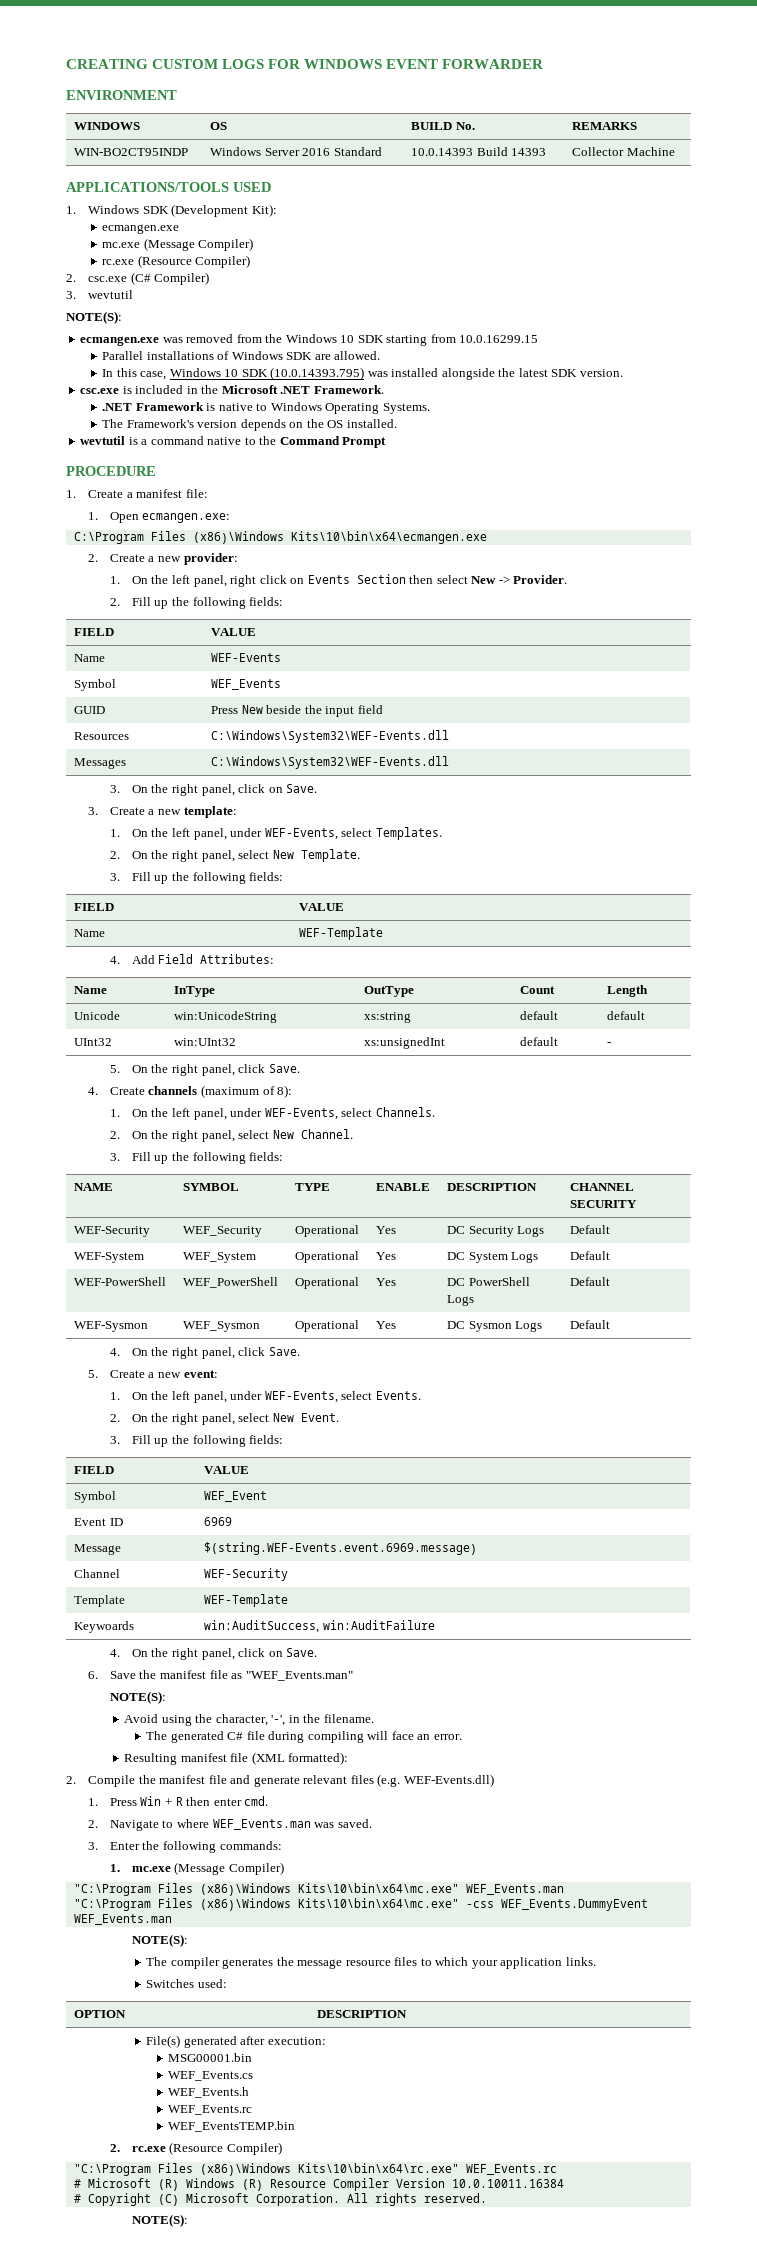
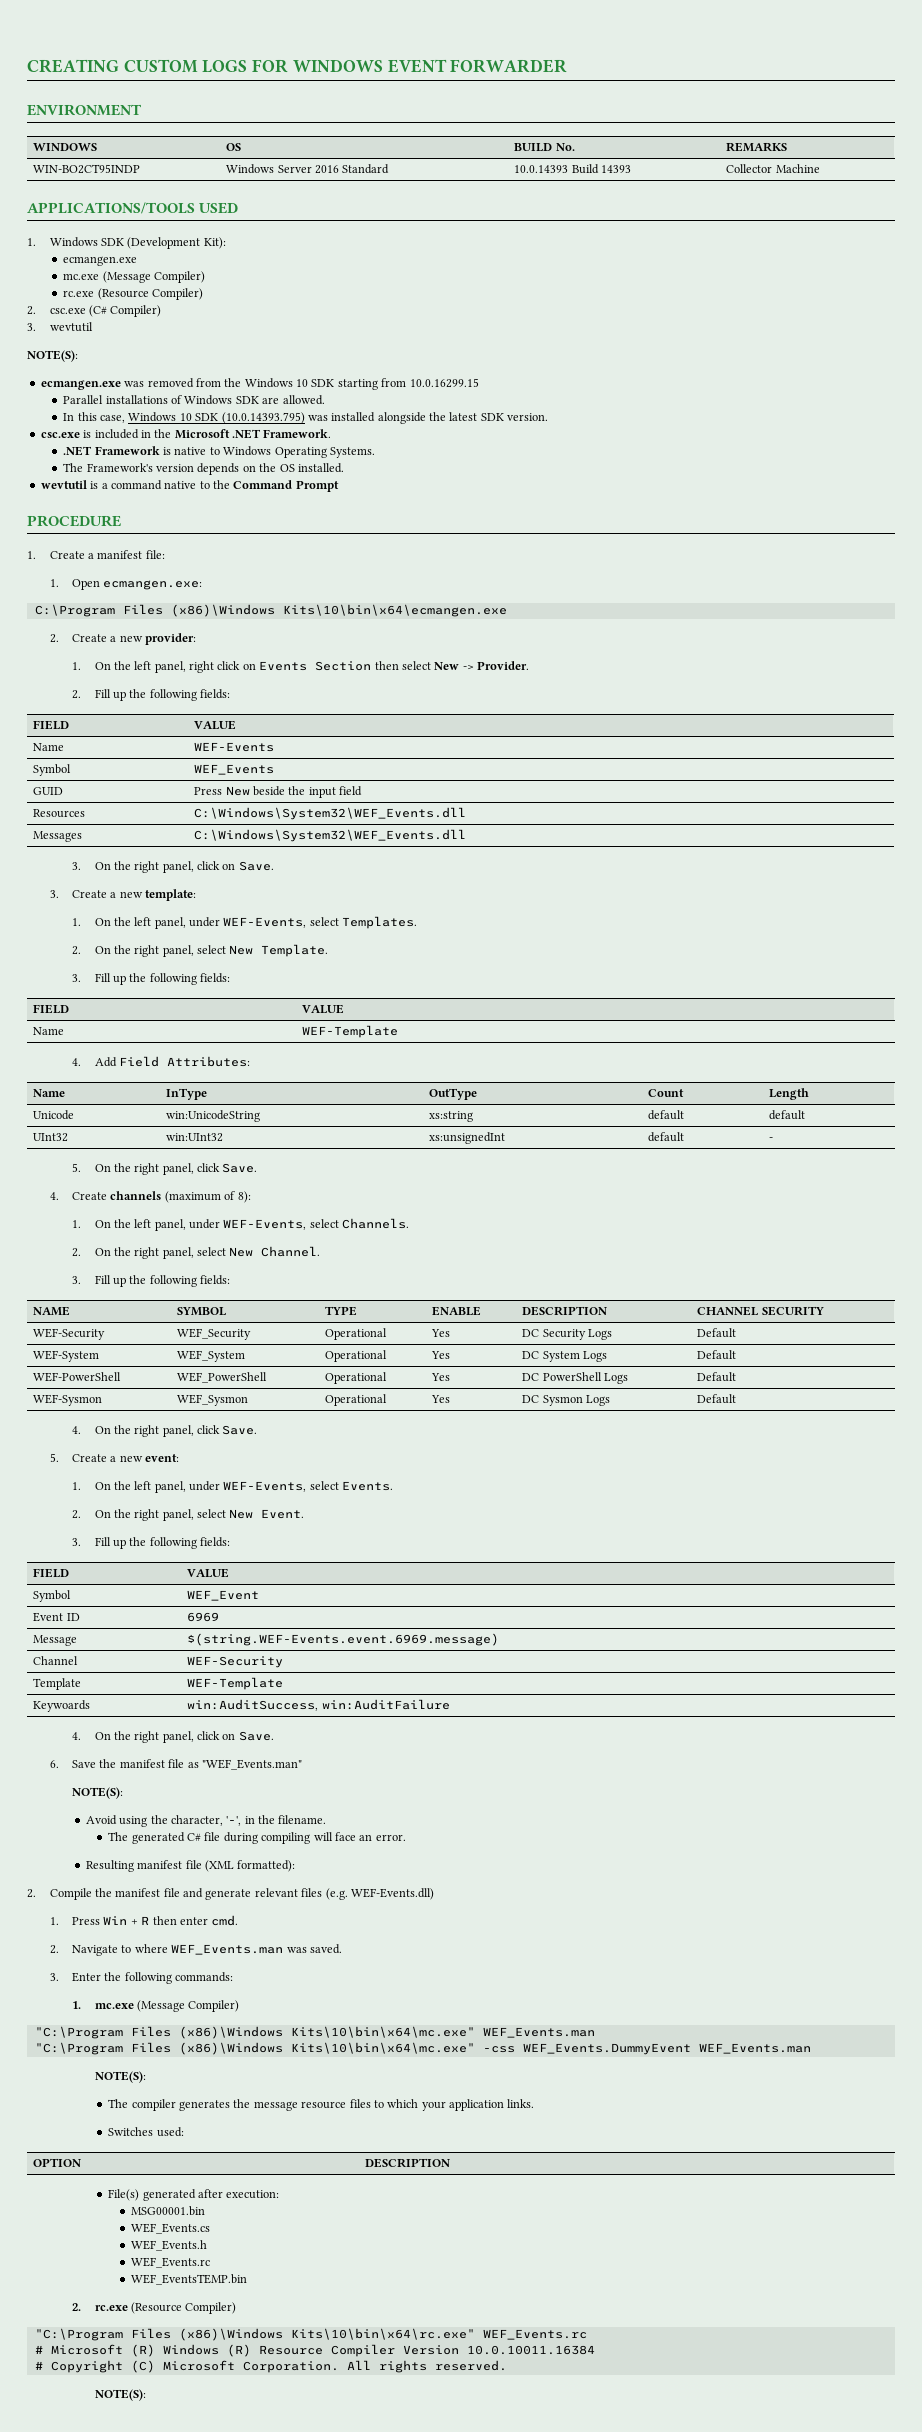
- Resources | C:\Windows\System32\WEF-Events.dll
+ Resources | C:\Windows\System32\WEF_Events.dll
- Messages | C:\Windows\System32\WEF-Events.dll
+ Messages | C:\Windows\System32\WEF_Events.dll

